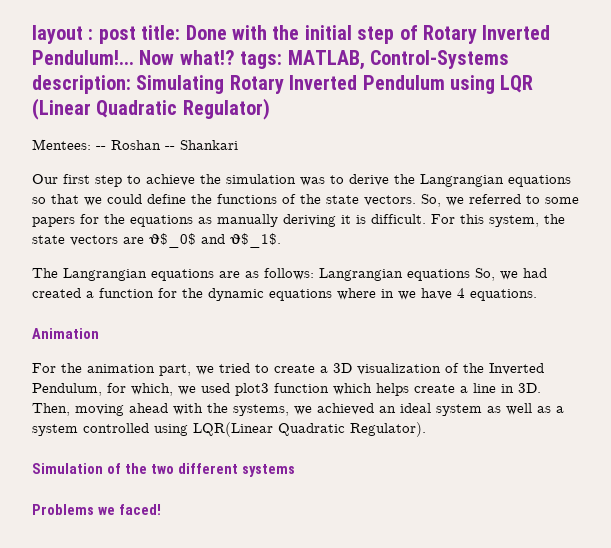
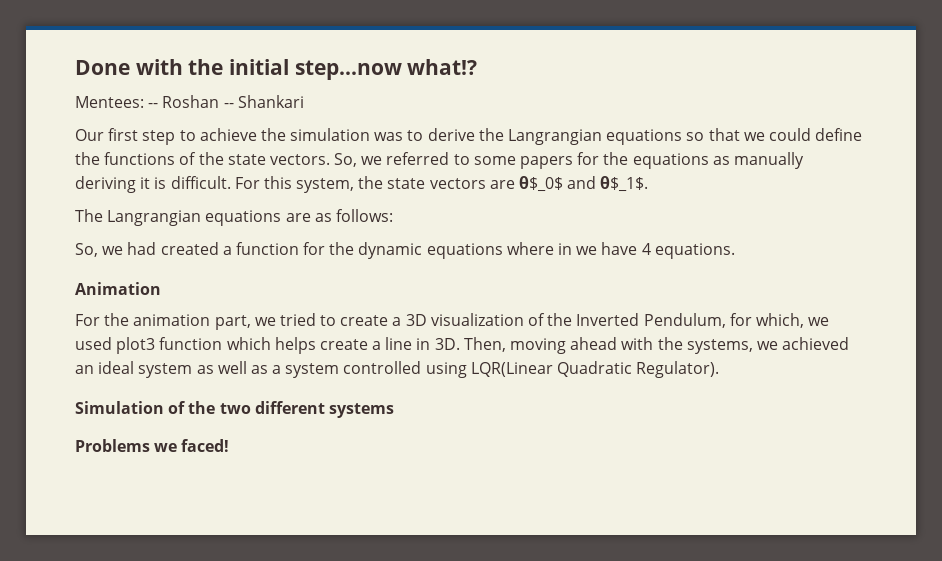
- layout : post title: Done with the initial step of Rotary Inverted Pendulum!... Now what!? tags: MATLAB, Control-Systems description: Simulating Rotary Inverted Pendulum using LQR (Linear Quadratic Regulator)
+ Done with the initial step...now what!?
- The Langrangian equations are as follows: Langrangian equations So, we had created a function for the dynamic equations where in we have 4 equations.
+ The Langrangian equations are as follows:
+ So, we had created a function for the dynamic equations where in we have 4 equations.

